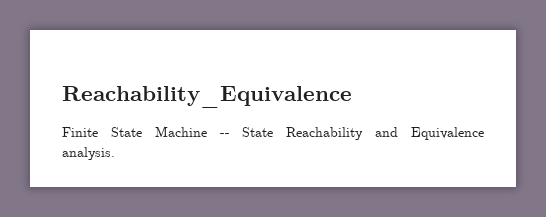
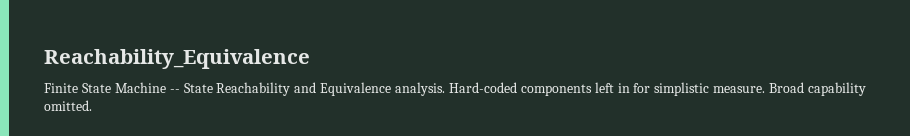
+ Hard-coded components left in for simplistic measure. Broad capability omitted.

